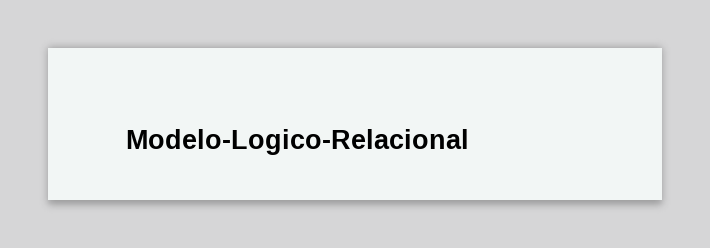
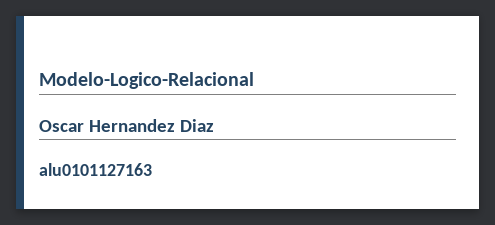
+ Oscar Hernandez Diaz
+ alu0101127163

